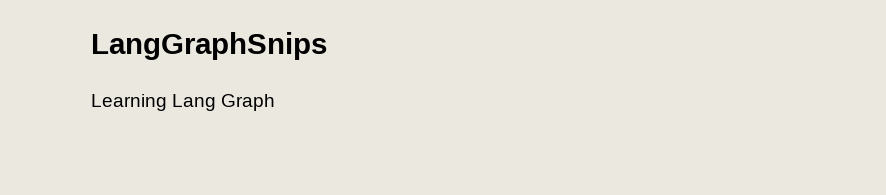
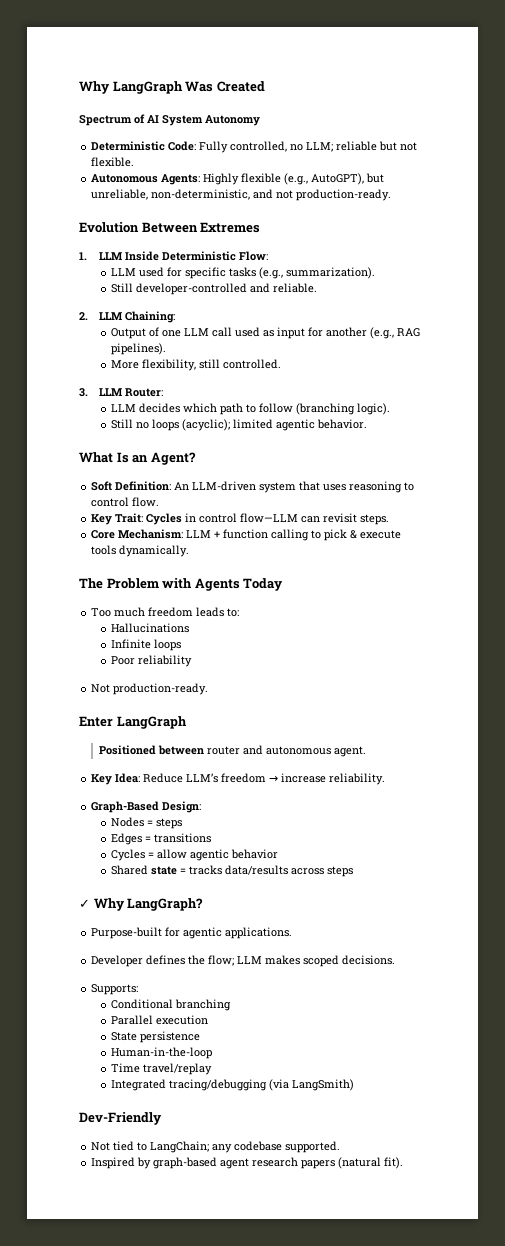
- LangGraphSnips
- Learning Lang Graph
+ Why LangGraph Was Created
+ Spectrum of AI System Autonomy
+ Deterministic Code: Fully controlled, no LLM; reliable but not flexible.
+ Autonomous Agents: Highly flexible (e.g., AutoGPT), but unreliable, non-deterministic, and not production-ready.
+ Evolution Between Extremes
+ 1. LLM Inside Deterministic Flow:
+ LLM used for specific tasks (e.g., summarization).
+ Still developer-controlled and reliable.
+ 2. LLM Chaining:
+ Output of one LLM call used as input for another (e.g., RAG pipelines).
+ More flexibility, still controlled.
+ 3. LLM Router:
+ LLM decides which path to follow (branching logic).
+ Still no loops (acyclic); limited agentic behavior.
+ What Is an Agent?
+ Soft Definition: An LLM-driven system that uses reasoning to control flow.
+ Key Trait: Cycles in control flow—LLM can revisit steps.
+ Core Mechanism: LLM + function calling to pick & execute tools dynamically.
+ The Problem with Agents Today
+ Too much freedom leads to:
+ Hallucinations
+ Infinite loops
+ Poor reliability
+ Not production-ready.
+ Enter LangGraph
+ Positioned between router and autonomous agent.
+ Key Idea: Reduce LLM’s freedom → increase reliability.
+ Graph-Based Design:
+ Nodes = steps
+ Edges = transitions
+ Cycles = allow agentic behavior
+ Shared state = tracks data/results across steps
+ ✓ Why LangGraph?
+ Purpose-built for agentic applications.
+ Developer defines the flow; LLM makes scoped decisions.
+ Supports:
+ Conditional branching
+ Parallel execution
+ State persistence
+ Human-in-the-loop
+ Time travel/replay
+ Integrated tracing/debugging (via LangSmith)
+ Dev-Friendly
+ Not tied to LangChain; any codebase supported.
+ Inspired by graph-based agent research papers (natural fit).

